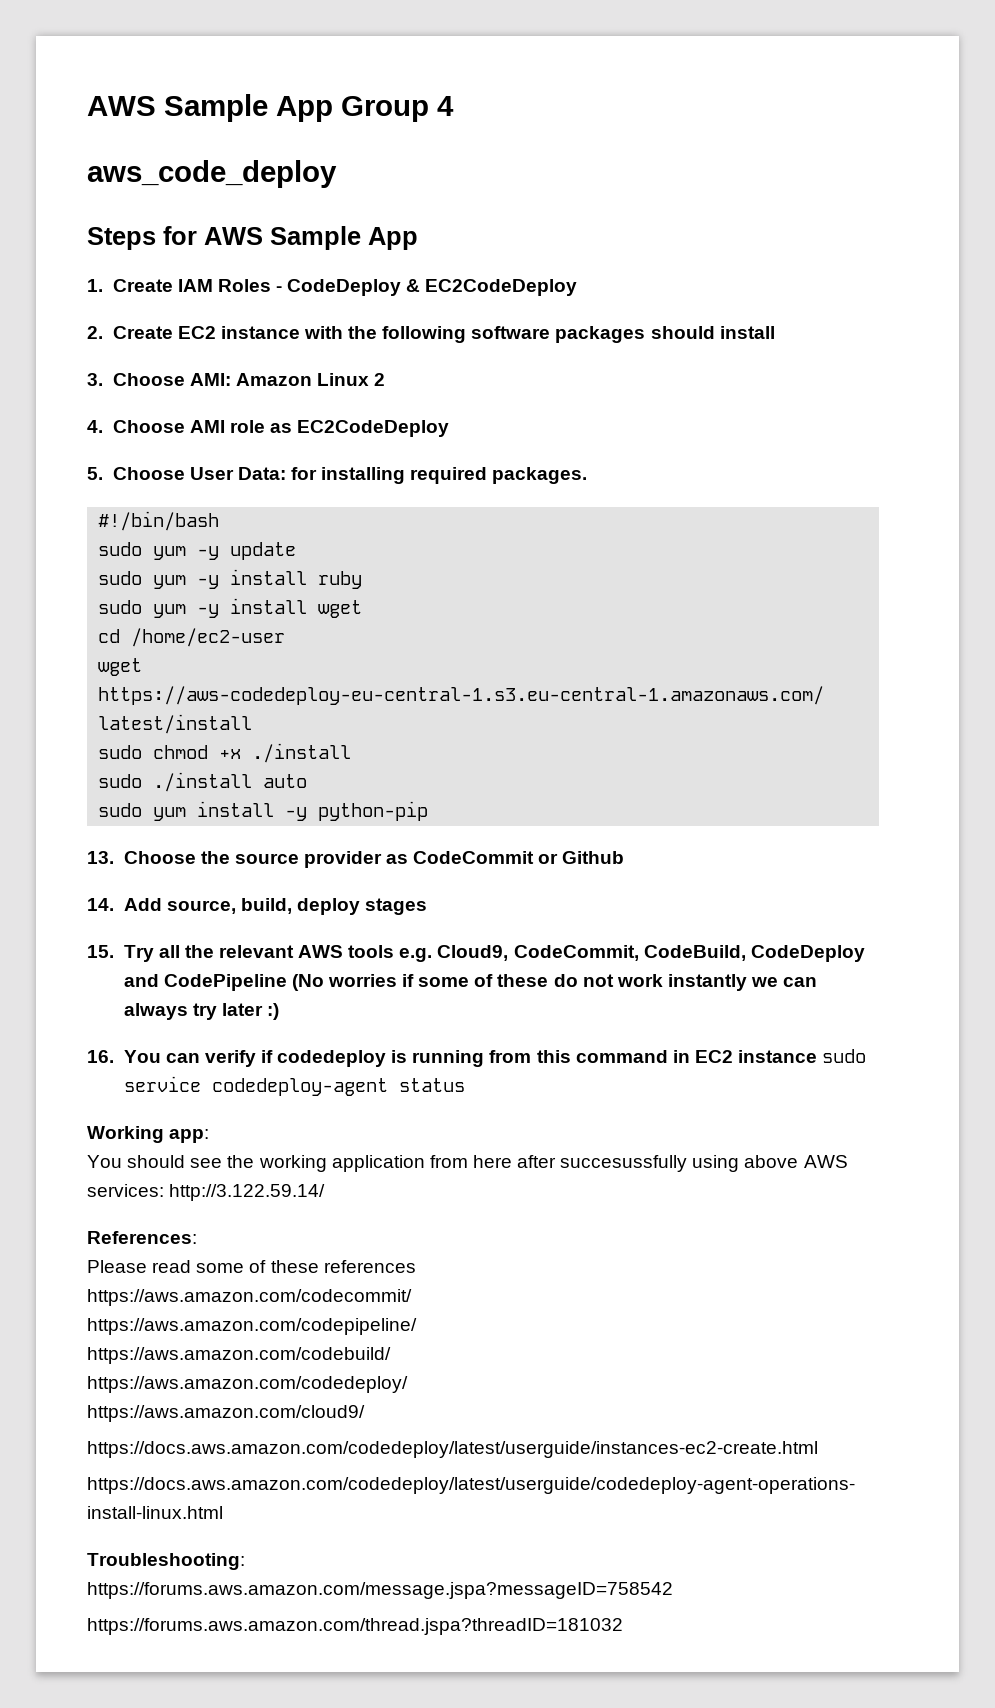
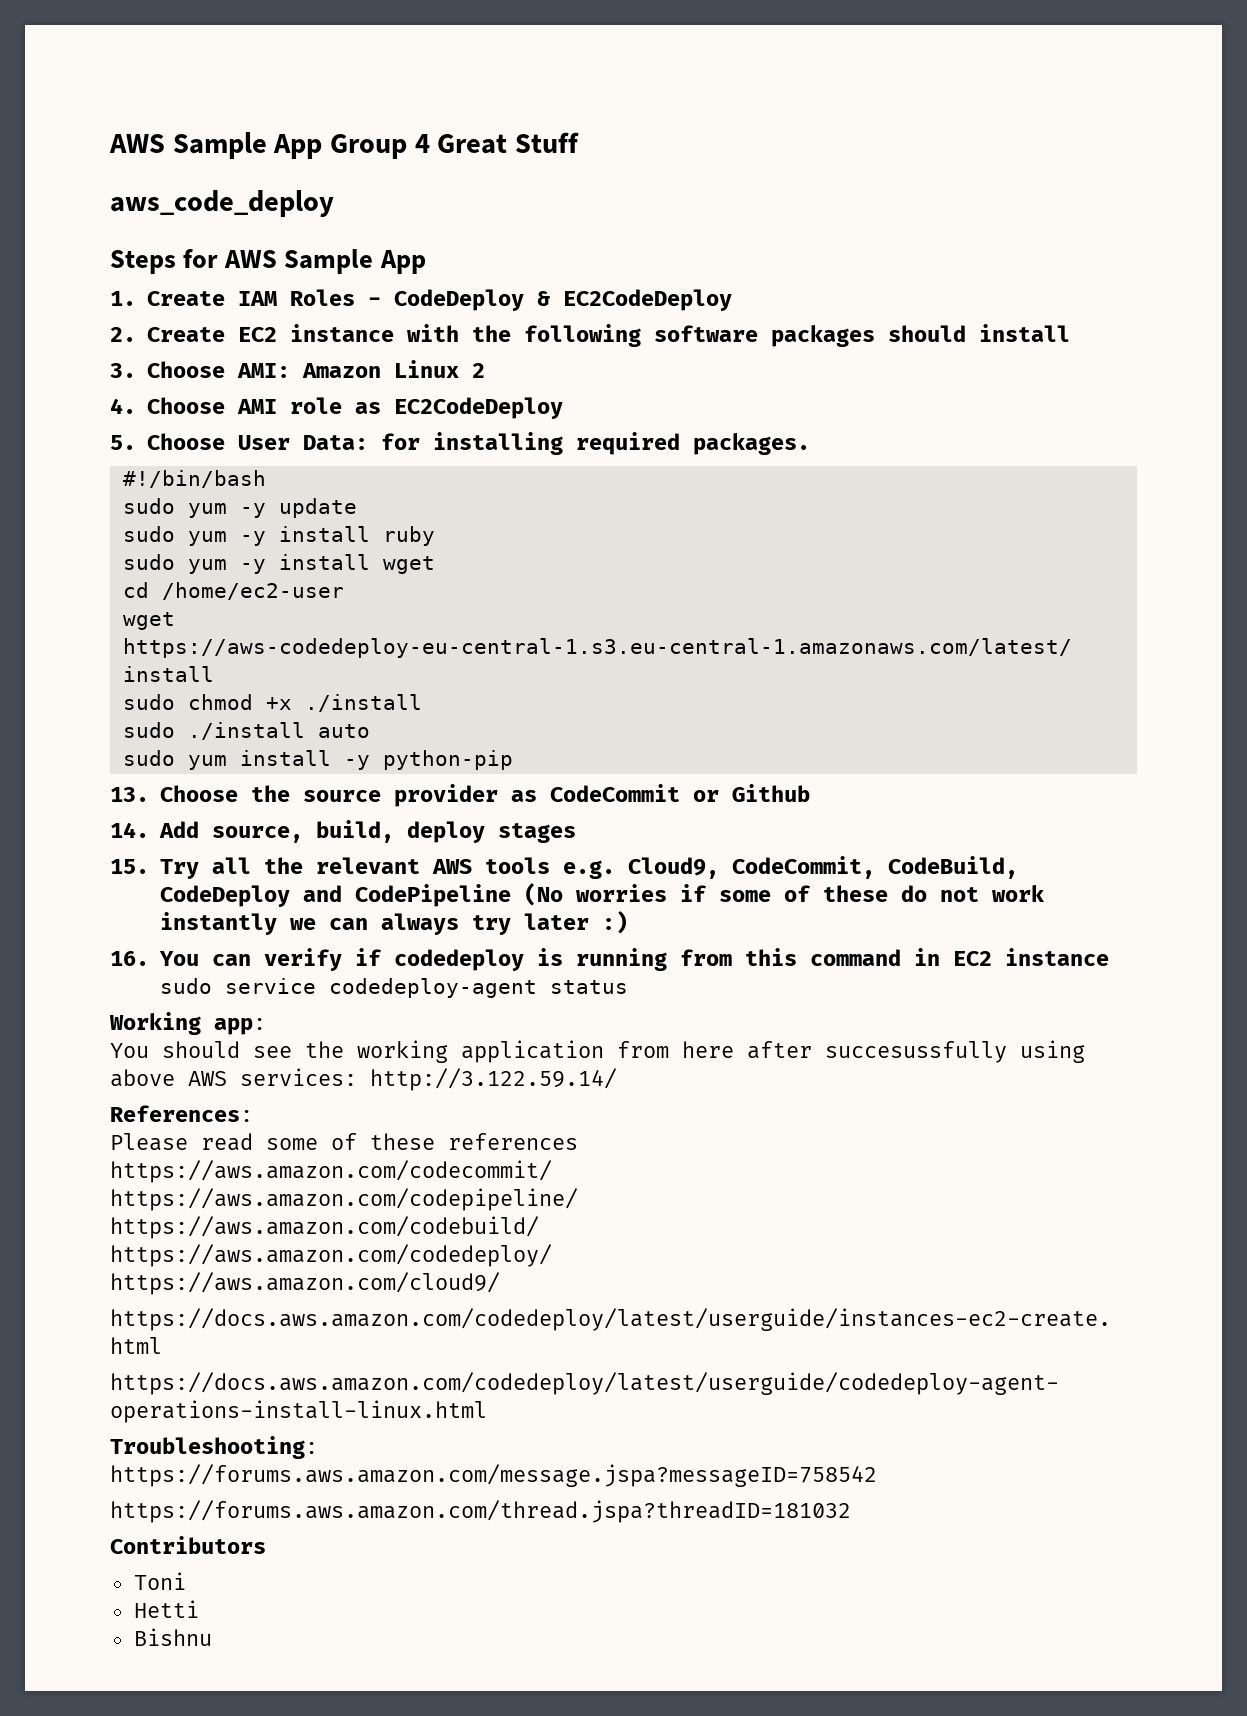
- AWS Sample App Group 4
+ AWS Sample App Group 4 Great Stuff
+ Contributors
+ Toni
+ Hetti
+ Bishnu

